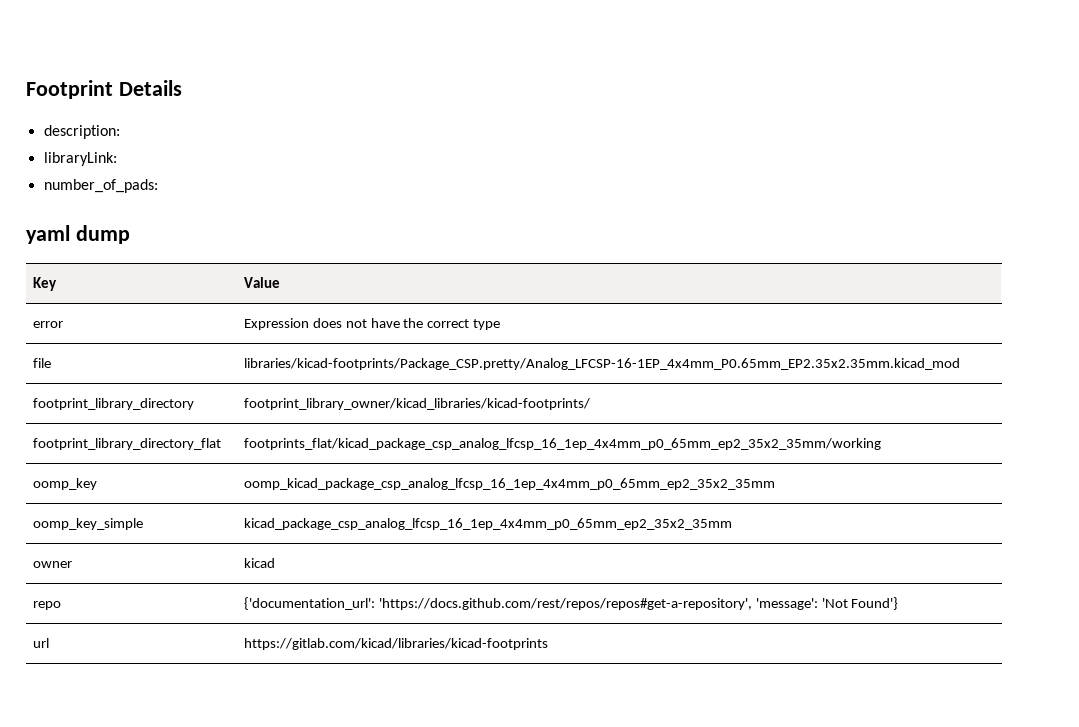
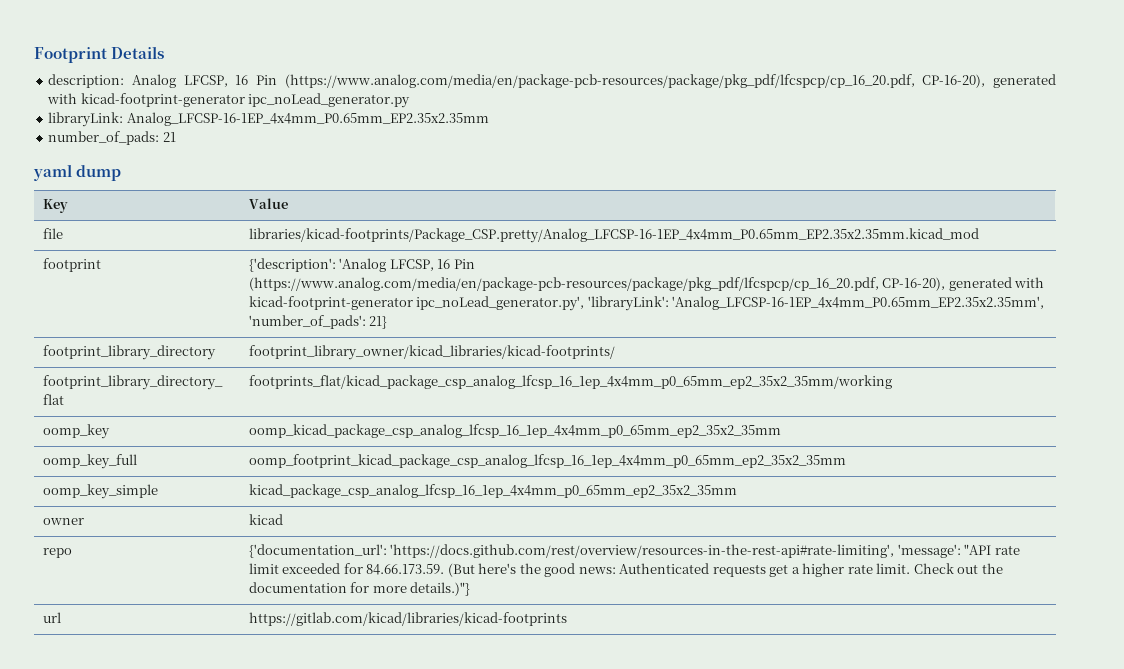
- description:
+ description: Analog LFCSP, 16 Pin (https://www.analog.com/media/en/package-pcb-resources/package/pkg_pdf/lfcspcp/cp_16_20.pdf, CP-16-20), generated with kicad-footprint-generator ipc_noLead_generator.py
- libraryLink:
+ libraryLink: Analog_LFCSP-16-1EP_4x4mm_P0.65mm_EP2.35x2.35mm
- number_of_pads:
+ number_of_pads: 21
- error | Expression does not have the correct type
  file | libraries/kicad-footprints/Package_CSP.pretty/Analog_LFCSP-16-1EP_4x4mm_P0.65mm_EP2.35x2.35mm.kicad_mod
+ footprint | {'description': 'Analog LFCSP, 16 Pin (https://www.analog.com/media/en/package-pcb-resources/package/pkg_pdf/lfcspcp/cp_16_20.pdf, CP-16-20), generated with kicad-footprint-generator ipc_noLead_generator.py', 'libraryLink': 'Analog_LFCSP-16-1EP_4x4mm_P0.65mm_EP2.35x2.35mm', 'number_of_pads': 21}
+ oomp_key_full | oomp_footprint_kicad_package_csp_analog_lfcsp_16_1ep_4x4mm_p0_65mm_ep2_35x2_35mm
- repo | {'documentation_url': 'https://docs.github.com/rest/repos/repos#get-a-repository', 'message': 'Not Found'}
+ repo | {'documentation_url': 'https://docs.github.com/rest/overview/resources-in-the-rest-api#rate-limiting', 'message': "API rate limit exceeded for 84.66.173.59. (But here's the good news: Authenticated requests get a higher rate limit. Check out the documentation for more details.)"}

